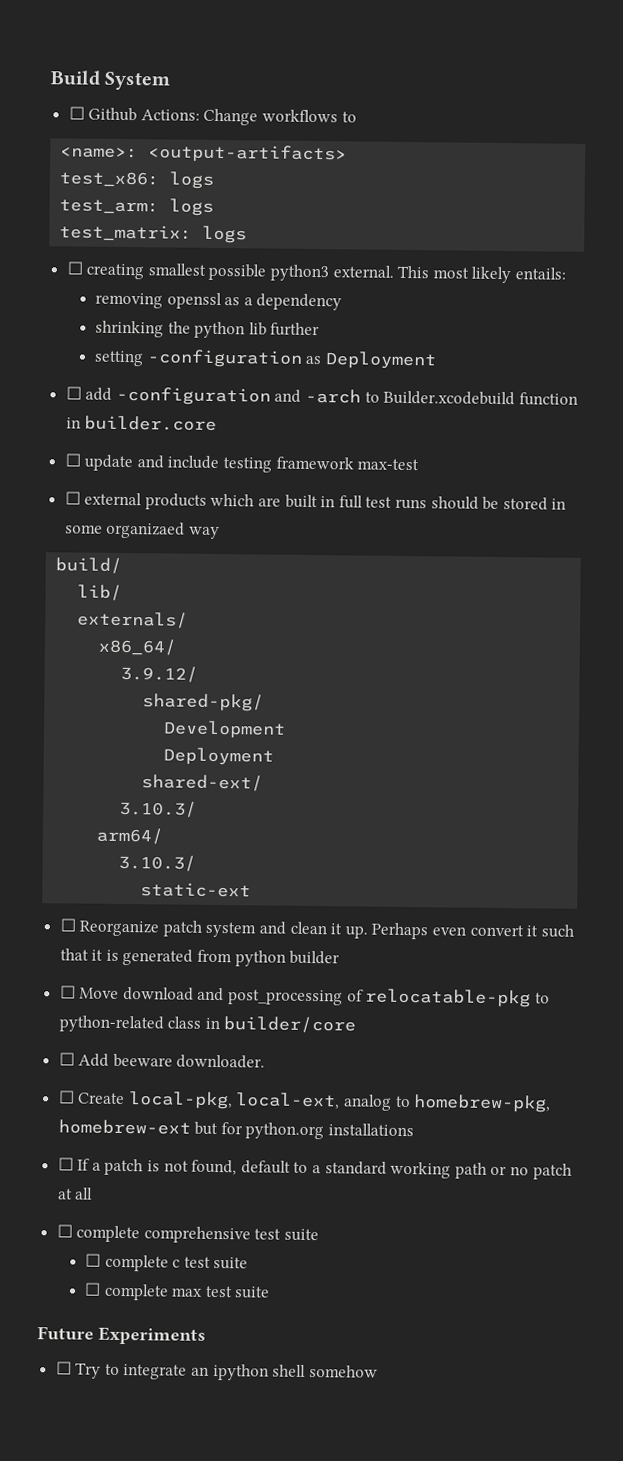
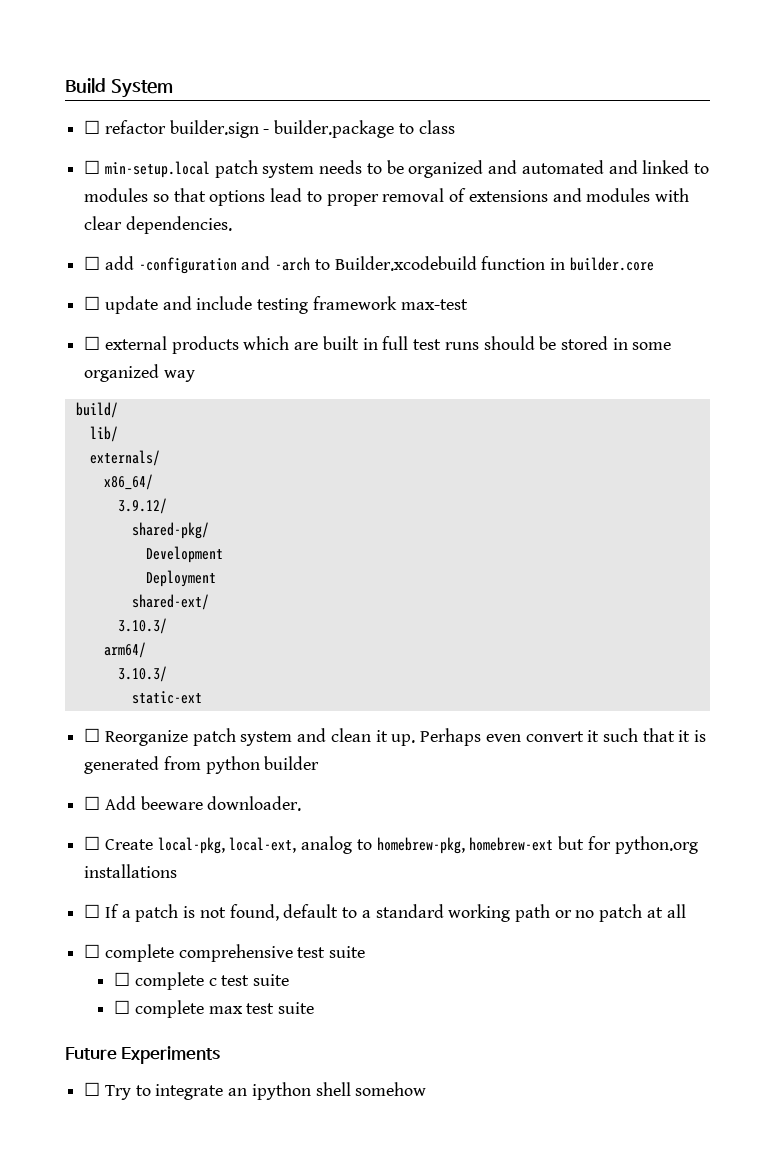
- ☐ Github Actions: Change workflows to
- <name>: <output-artifacts>
- test_x86: logs
- test_arm: logs
- test_matrix: logs
- ☐ creating smallest possible python3 external. This most likely entails:
- removing openssl as a dependency
- shrinking the python lib further
- setting -configuration as Deployment
+ ☐ refactor builder.sign - builder.package to class
+ ☐ min-setup.local patch system needs to be organized and automated and linked to modules so that options lead to proper removal of extensions and modules with clear dependencies.
- ☐ external products which are built in full test runs should be stored in some organizaed way
+ ☐ external products which are built in full test runs should be stored in some organized way
- ☐ Move download and post_processing of relocatable-pkg to python-related class in builder/core

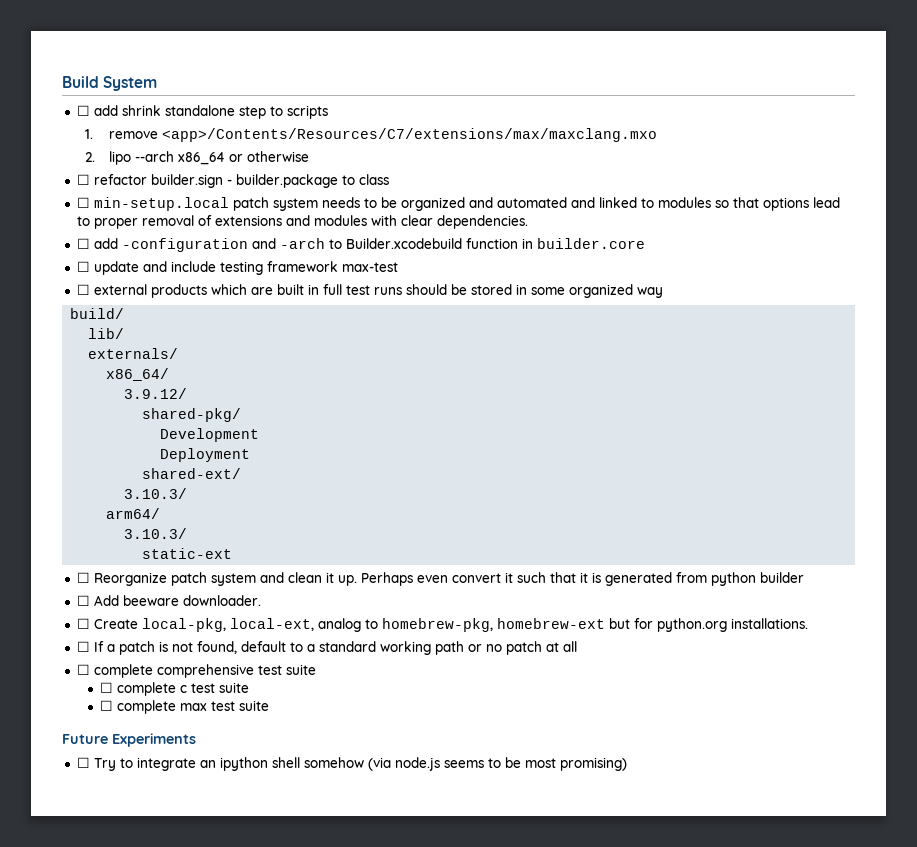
+ ☐ add shrink standalone step to scripts
+ 1. remove <app>/Contents/Resources/C7/extensions/max/maxclang.mxo
+ 2. lipo --arch x86_64 or otherwise
- ☐ Create local-pkg, local-ext, analog to homebrew-pkg, homebrew-ext but for python.org installations
+ ☐ Create local-pkg, local-ext, analog to homebrew-pkg, homebrew-ext but for python.org installations.
- ☐ Try to integrate an ipython shell somehow
+ ☐ Try to integrate an ipython shell somehow (via node.js seems to be most promising)

